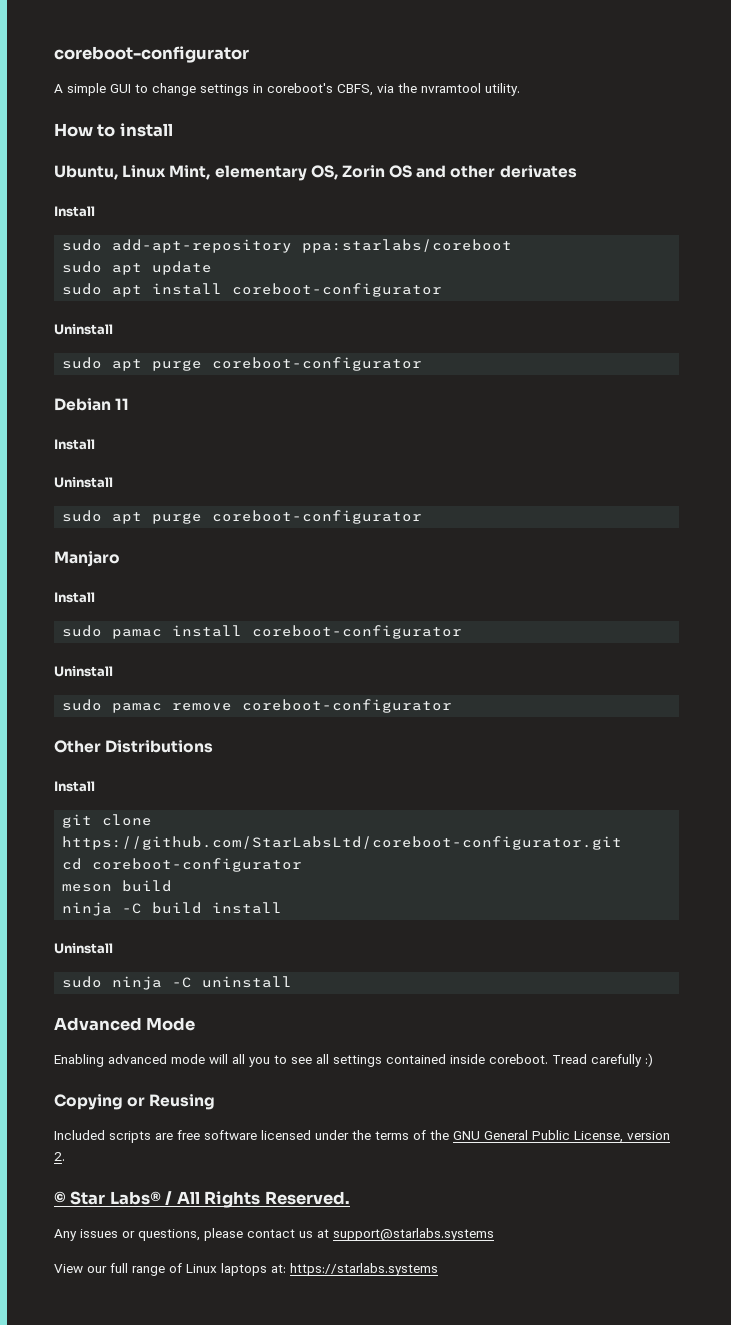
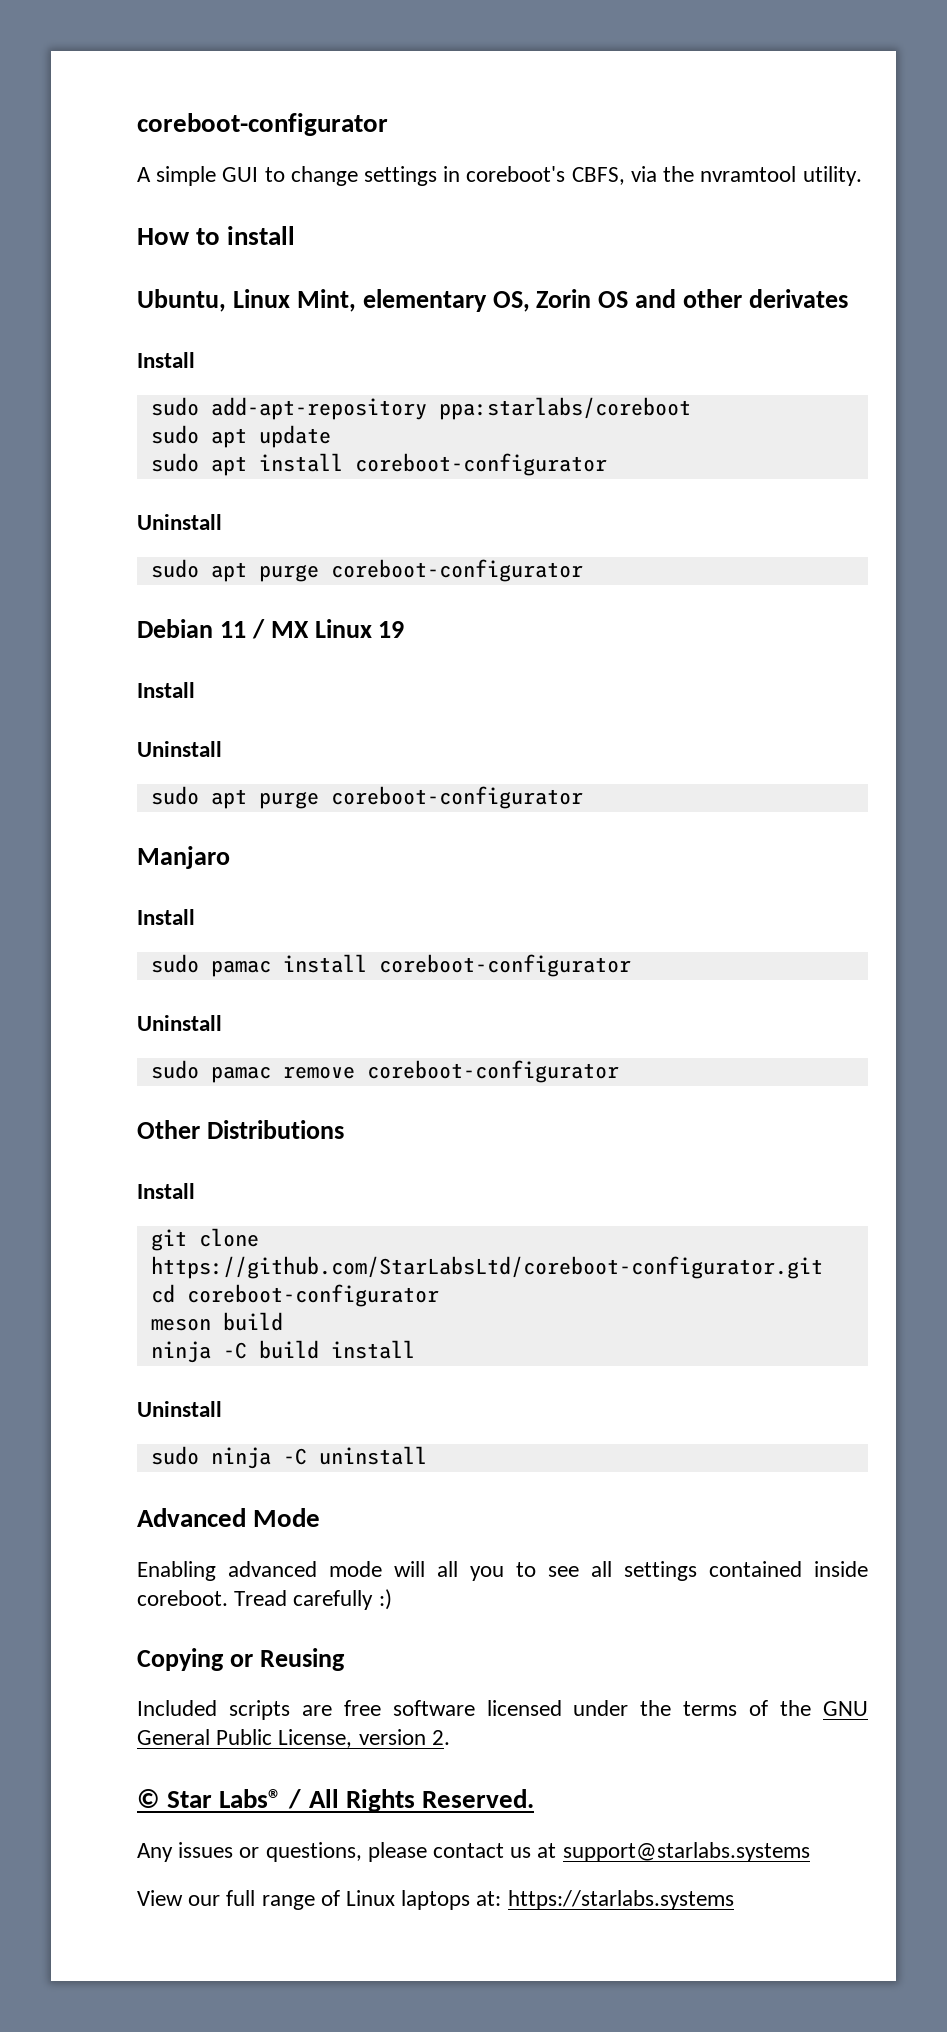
- Debian 11
+ Debian 11 / MX Linux 19

